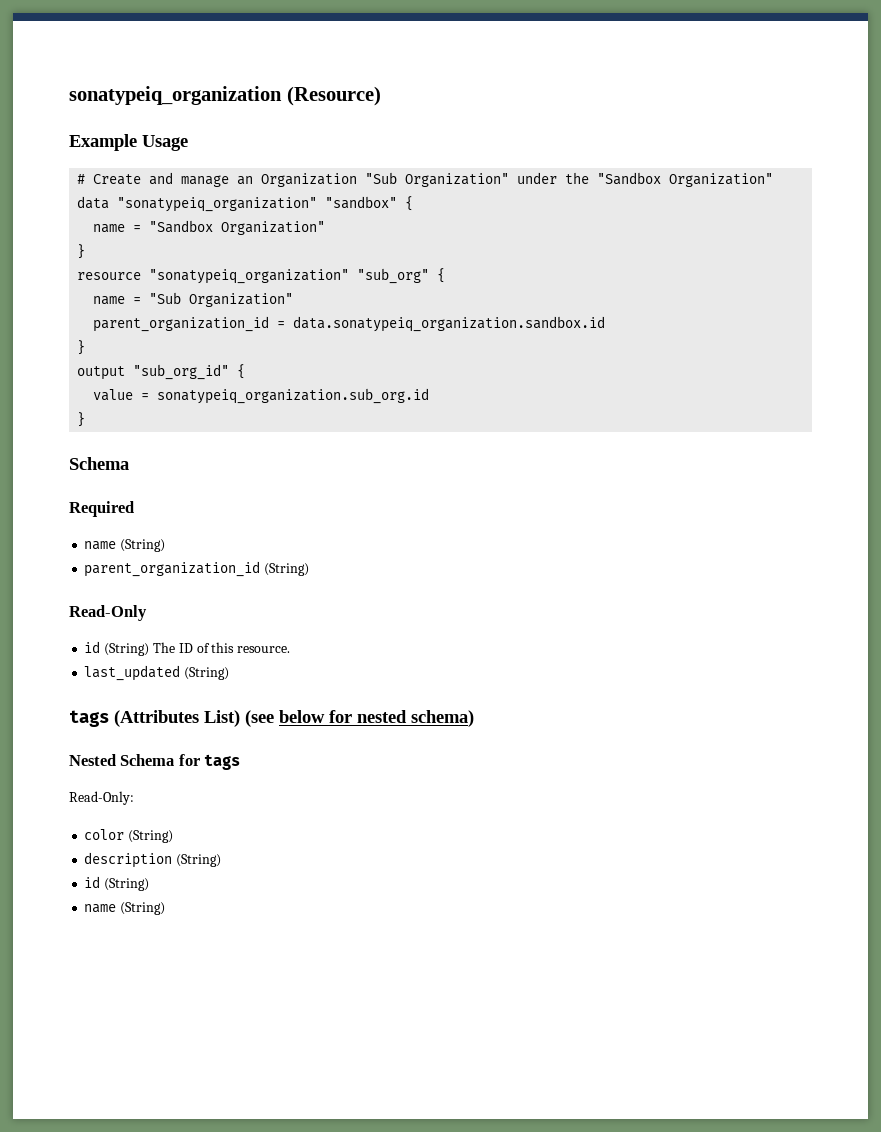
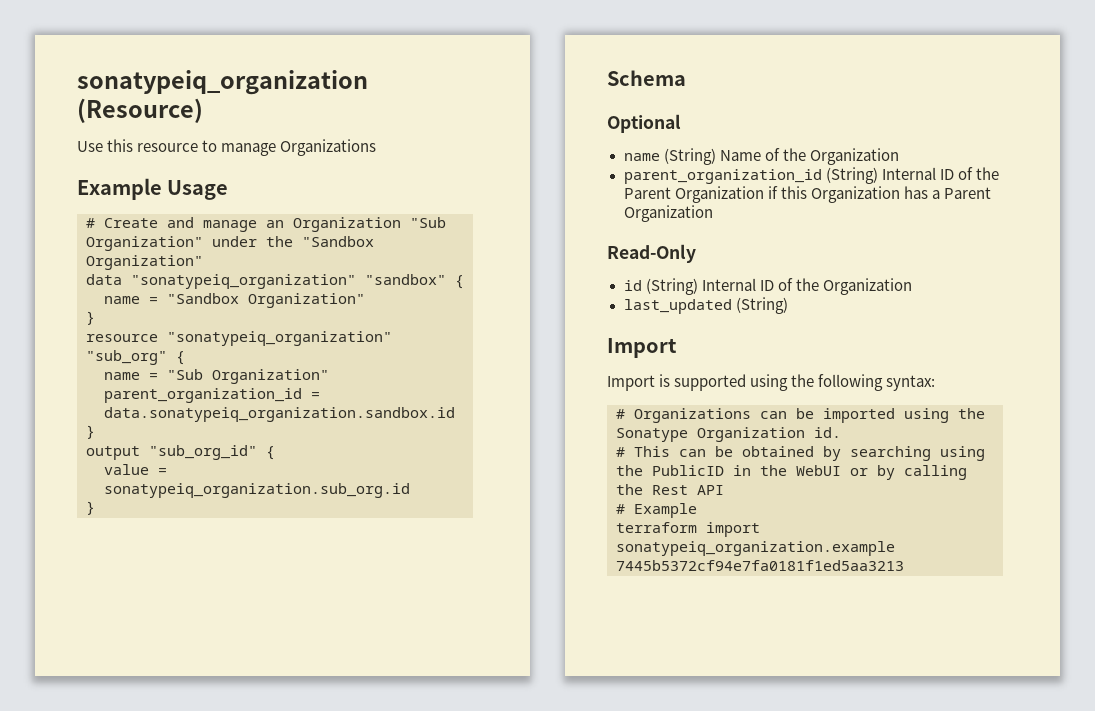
+ Use this resource to manage Organizations
- Required
- name (String)
- parent_organization_id (String)
+ Optional
+ name (String) Name of the Organization
+ parent_organization_id (String) Internal ID of the Parent Organization if this Organization has a Parent Organization
- id (String) The ID of this resource.
+ id (String) Internal ID of the Organization
  last_updated (String)
- tags (Attributes List) (see below for nested schema)
- Nested Schema for tags
- Read-Only:
- color (String)
- description (String)
- id (String)
- name (String)
+ Import
+ Import is supported using the following syntax:
+ # Organizations can be imported using the Sonatype Organization id.
+ # This can be obtained by searching using the PublicID in the WebUI or by calling the Rest API
+ # Example
+ terraform import sonatypeiq_organization.example 7445b5372cf94e7fa0181f1ed5aa3213

